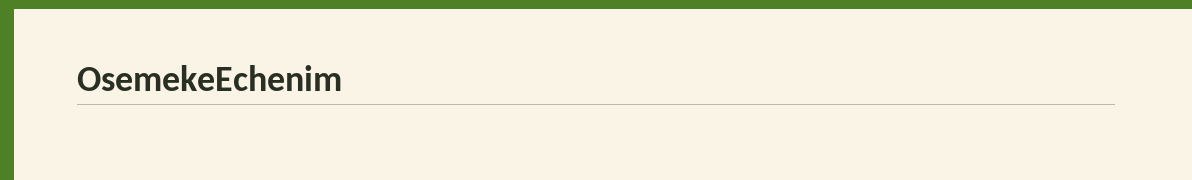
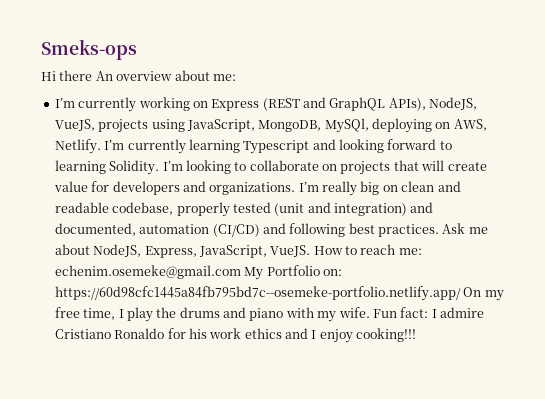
- OsemekeEchenim
+ Smeks-ops
+ Hi there An overview about me:
+ I’m currently working on Express (REST and GraphQL APIs), NodeJS, VueJS, projects using JavaScript, MongoDB, MySQl, deploying on AWS, Netlify. I’m currently learning Typescript and looking forward to learning Solidity. I’m looking to collaborate on projects that will create value for developers and organizations. I’m really big on clean and readable codebase, properly tested (unit and integration) and documented, automation (CI/CD) and following best practices. Ask me about NodeJS, Express, JavaScript, VueJS. How to reach me: echenim.osemeke@gmail.com My Portfolio on: https://60d98cfc1445a84fb795bd7c--osemeke-portfolio.netlify.app/ On my free time, I play the drums and piano with my wife. Fun fact: I admire Cristiano Ronaldo for his work ethics and I enjoy cooking!!!

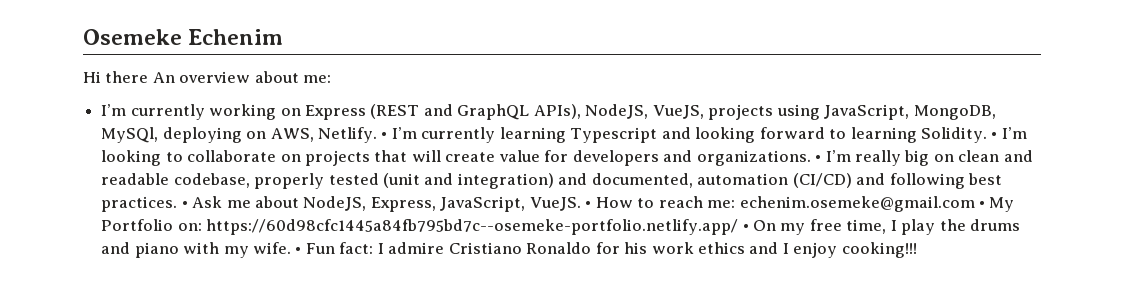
- Smeks-ops
+ Osemeke Echenim
- I’m currently learning Typescript and looking forward to learning Solidity.
+ • I’m currently learning Typescript and looking forward to learning Solidity.
- I’m looking to collaborate on projects that will create value for developers and organizations.
+ • I’m looking to collaborate on projects that will create value for developers and organizations.
- I’m really big on clean and readable codebase, properly tested (unit and integration) and documented, automation (CI/CD) and following best practices.
+ • I’m really big on clean and readable codebase, properly tested (unit and integration) and documented, automation (CI/CD) and following best practices.
- Ask me about NodeJS, Express, JavaScript, VueJS.
+ • Ask me about NodeJS, Express, JavaScript, VueJS.
- How to reach me: echenim.osemeke@gmail.com My Portfolio on: https://60d98cfc1445a84fb795bd7c--osemeke-portfolio.netlify.app/ On my free time, I play the drums and piano with my wife.
+ • How to reach me: echenim.osemeke@gmail.com • My Portfolio on: https://60d98cfc1445a84fb795bd7c--osemeke-portfolio.netlify.app/ • On my free time, I play the drums and piano with my wife.
- Fun fact: I admire Cristiano Ronaldo for his work ethics and I enjoy cooking!!!
+ • Fun fact: I admire Cristiano Ronaldo for his work ethics and I enjoy cooking!!!

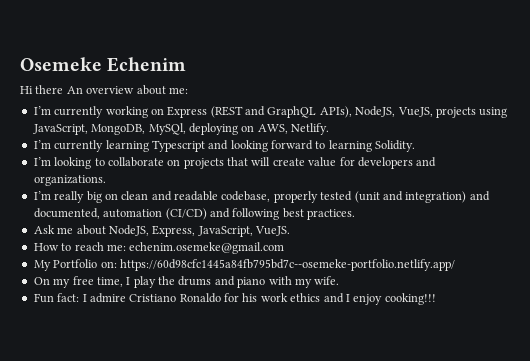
- I’m currently working on Express (REST and GraphQL APIs), NodeJS, VueJS, projects using JavaScript, MongoDB, MySQl, deploying on AWS, Netlify. • I’m currently learning Typescript and looking forward to learning Solidity. • I’m looking to collaborate on projects that will create value for developers and organizations. • I’m really big on clean and readable codebase, properly tested (unit and integration) and documented, automation (CI/CD) and following best practices. • Ask me about NodeJS, Express, JavaScript, VueJS. • How to reach me:
+ I’m currently working on Express (REST and GraphQL APIs), NodeJS, VueJS, projects using JavaScript, MongoDB, MySQl, deploying on AWS, Netlify.
+ I’m currently learning Typescript and looking forward to learning Solidity.
+ I’m looking to collaborate on projects that will create value for developers and organizations.
+ I’m really big on clean and readable codebase, properly tested (unit and integration) and documented, automation (CI/CD) and following best practices.
+ Ask me about NodeJS, Express, JavaScript, VueJS.
+ How to reach me:
- echenim.osemeke@gmail.com • My Portfolio on:
+ echenim.osemeke@gmail.com
+ My Portfolio on:
- https://60d98cfc1445a84fb795bd7c--osemeke-portfolio.netlify.app/ • On my free time, I play the drums and piano with my wife. • Fun fact:
+ https://60d98cfc1445a84fb795bd7c--osemeke-portfolio.netlify.app/
+ On my free time, I play the drums and piano with my wife.
+ Fun fact:

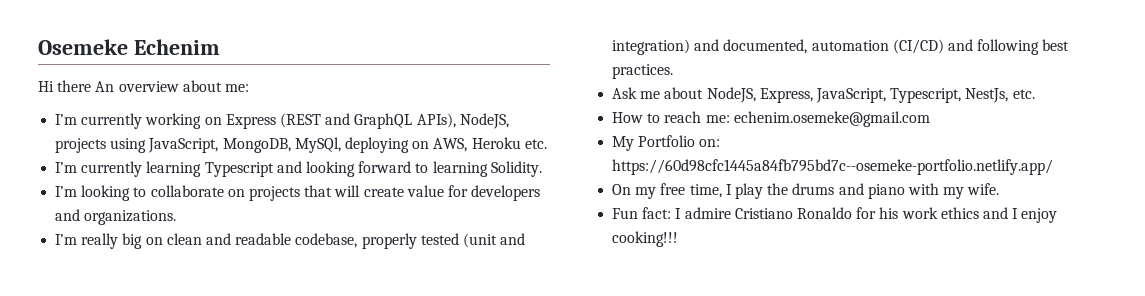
- I’m currently working on Express (REST and GraphQL APIs), NodeJS, VueJS, projects using JavaScript, MongoDB, MySQl, deploying on AWS, Netlify.
+ I’m currently working on Express (REST and GraphQL APIs), NodeJS, projects using JavaScript, MongoDB, MySQl, deploying on AWS, Heroku etc.
- Ask me about NodeJS, Express, JavaScript, VueJS.
+ Ask me about NodeJS, Express, JavaScript, Typescript, NestJs, etc.

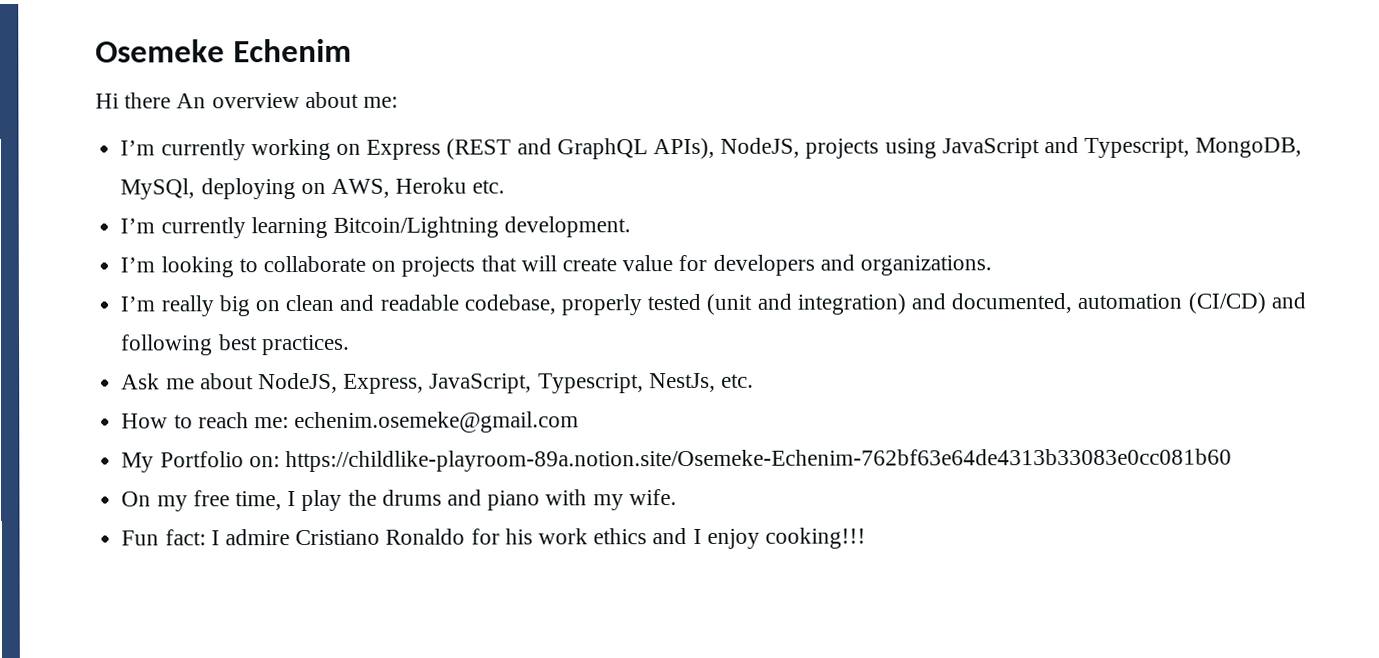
- I’m currently working on Express (REST and GraphQL APIs), NodeJS, projects using JavaScript, MongoDB, MySQl, deploying on AWS, Heroku etc.
+ I’m currently working on Express (REST and GraphQL APIs), NodeJS, projects using JavaScript and Typescript, MongoDB, MySQl, deploying on AWS, Heroku etc.
- I’m currently learning Typescript and looking forward to learning Solidity.
+ I’m currently learning Bitcoin/Lightning development.
- My Portfolio on: https://60d98cfc1445a84fb795bd7c--osemeke-portfolio.netlify.app/
+ My Portfolio on: https://childlike-playroom-89a.notion.site/Osemeke-Echenim-762bf63e64de4313b33083e0cc081b60

